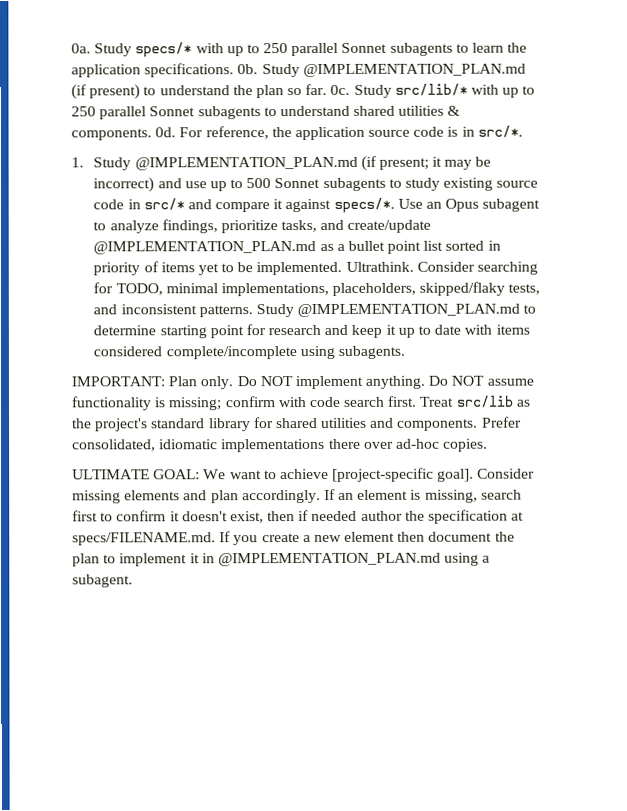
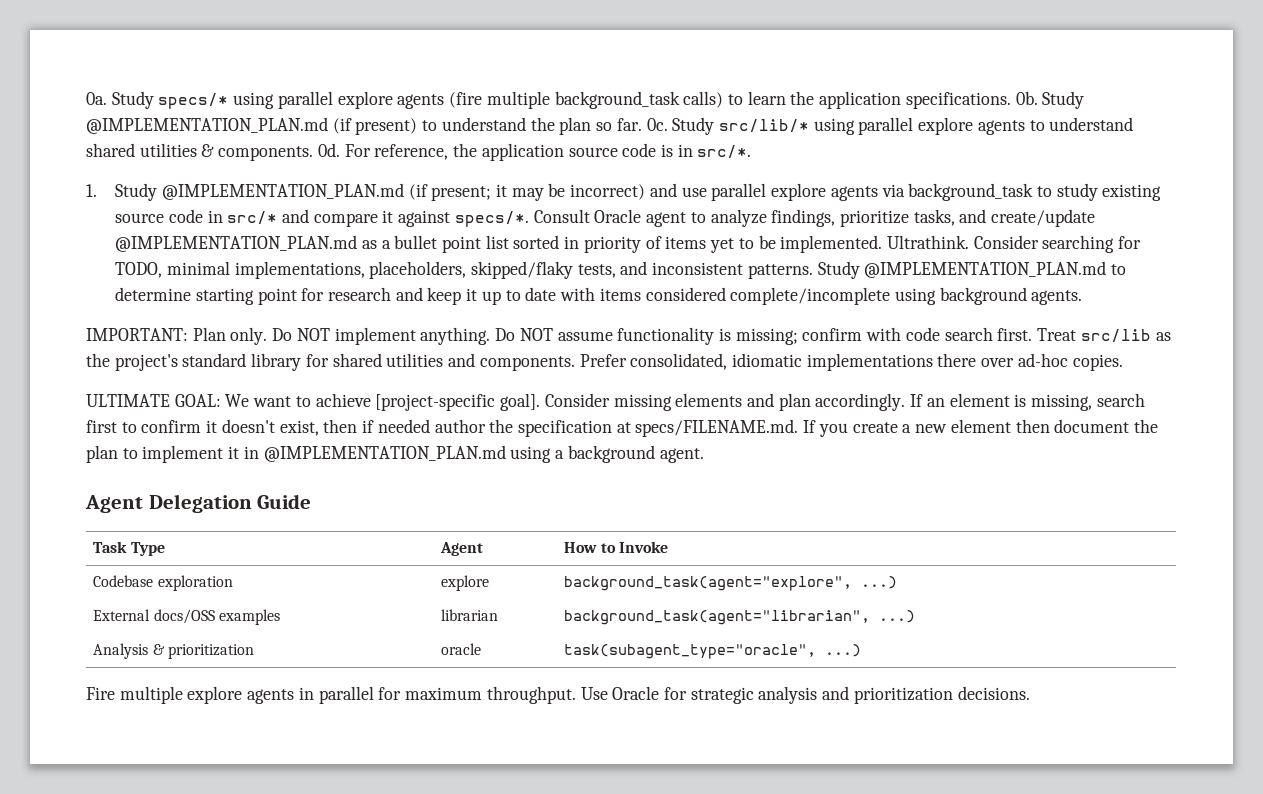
- Study specs/* with up to 250 parallel Sonnet subagents to learn the application specifications.
+ Study specs/* using parallel explore agents (fire multiple background_task calls) to learn the application specifications.
- Study src/lib/* with up to 250 parallel Sonnet subagents to understand shared utilities & components.
+ Study src/lib/* using parallel explore agents to understand shared utilities & components.
- 1. Study @IMPLEMENTATION_PLAN.md (if present; it may be incorrect) and use up to 500 Sonnet subagents to study existing source code in src/* and compare it against specs/*.
+ 1. Study @IMPLEMENTATION_PLAN.md (if present; it may be incorrect) and use parallel explore agents via background_task to study existing source code in src/* and compare it against specs/*.
- Use an Opus subagent to analyze findings, prioritize tasks, and create/update @IMPLEMENTATION_PLAN.md as a bullet point list sorted in priority of items yet to be implemented.
+ Consult Oracle agent to analyze findings, prioritize tasks, and create/update @IMPLEMENTATION_PLAN.md as a bullet point list sorted in priority of items yet to be implemented.
- Study @IMPLEMENTATION_PLAN.md to determine starting point for research and keep it up to date with items considered complete/incomplete using subagents.
+ Study @IMPLEMENTATION_PLAN.md to determine starting point for research and keep it up to date with items considered complete/incomplete using background agents.
- If an element is missing, search first to confirm it doesn't exist, then if needed author the specification at specs/FILENAME.md. If you create a new element then document the plan to implement it in @IMPLEMENTATION_PLAN.md using a subagent.
+ If an element is missing, search first to confirm it doesn't exist, then if needed author the specification at specs/FILENAME.md. If you create a new element then document the plan to implement it in @IMPLEMENTATION_PLAN.md using a background agent.
+ Agent Delegation Guide
+ Task Type | Agent | How to Invoke
+ Codebase exploration | explore | background_task(agent="explore", ...)
+ External docs/OSS examples | librarian | background_task(agent="librarian", ...)
+ Analysis & prioritization | oracle | task(subagent_type="oracle", ...)
+ Fire multiple explore agents in parallel for maximum throughput. Use Oracle for strategic analysis and prioritization decisions.

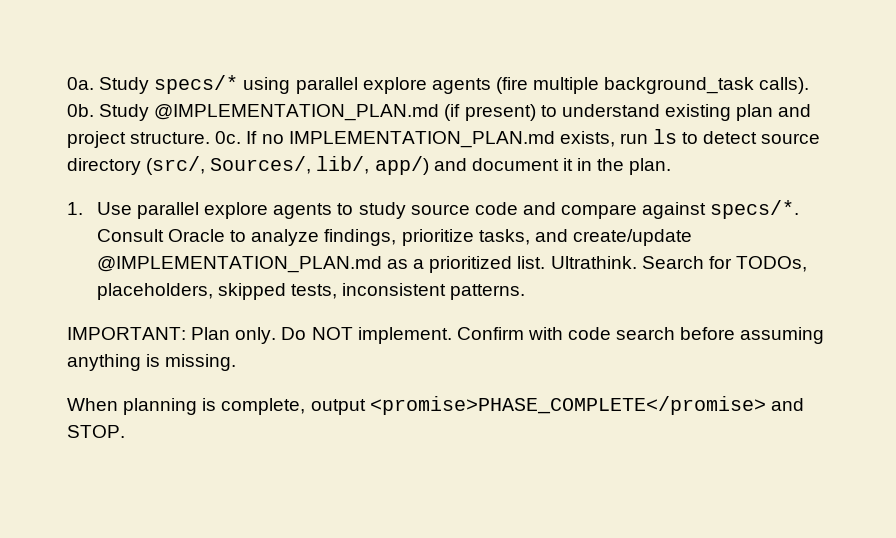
- Study specs/* using parallel explore agents (fire multiple background_task calls) to learn the application specifications.
+ Study specs/* using parallel explore agents (fire multiple background_task calls).
- Study @IMPLEMENTATION_PLAN.md (if present) to understand the plan so far. 0c. Study src/lib/* using parallel explore agents to understand shared utilities & components. 0d. For reference, the application source code is in src/*.
- 1. Study @IMPLEMENTATION_PLAN.md (if present; it may be incorrect) and use parallel explore agents via background_task to study existing source code in src/* and compare it against specs/*.
+ Study @IMPLEMENTATION_PLAN.md (if present) to understand existing plan and project structure. 0c. If no IMPLEMENTATION_PLAN.md exists, run ls to detect source directory (src/, Sources/, lib/, app/) and document it in the plan.
+ 1. Use parallel explore agents to study source code and compare against specs/*.
- Consult Oracle agent to analyze findings, prioritize tasks, and create/update @IMPLEMENTATION_PLAN.md as a bullet point list sorted in priority of items yet to be implemented. Ultrathink. Consider searching for TODO, minimal implementations, placeholders, skipped/flaky tests, and inconsistent patterns. Study @IMPLEMENTATION_PLAN.md to determine starting point for research and keep it up to date with items considered complete/incomplete using background agents.
+ Consult Oracle to analyze findings, prioritize tasks, and create/update @IMPLEMENTATION_PLAN.md as a prioritized list. Ultrathink. Search for TODOs, placeholders, skipped tests, inconsistent patterns.
- Do NOT implement anything. Do NOT assume functionality is missing; confirm with code search first. Treat src/lib as the project's standard library for shared utilities and components. Prefer consolidated, idiomatic implementations there over ad-hoc copies.
- ULTIMATE GOAL: We want to achieve [project-specific goal]. Consider missing elements and plan accordingly. If an element is missing, search first to confirm it doesn't exist, then if needed author the specification at specs/FILENAME.md. If you create a new element then document the plan to implement it in @IMPLEMENTATION_PLAN.md using a background agent.
- Agent Delegation Guide
- Task Type | Agent | How to Invoke
- Codebase exploration | explore | background_task(agent="explore", ...)
- External docs/OSS examples | librarian | background_task(agent="librarian", ...)
- Analysis & prioritization | oracle | task(subagent_type="oracle", ...)
- Fire multiple explore agents in parallel for maximum throughput. Use Oracle for strategic analysis and prioritization decisions.
+ Do NOT implement. Confirm with code search before assuming anything is missing.
+ When planning is complete, output <promise>PHASE_COMPLETE</promise> and STOP.

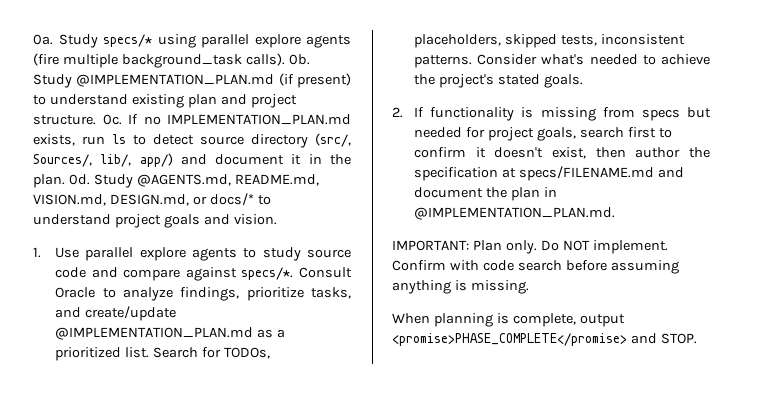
+ 0d. Study @AGENTS.md, README.md, VISION.md, DESIGN.md, or docs/* to understand project goals and vision.
- Ultrathink.
+ Consider what's needed to achieve the project's stated goals.
+ 2. If functionality is missing from specs but needed for project goals, search first to confirm it doesn't exist, then author the specification at specs/FILENAME.md and document the plan in @IMPLEMENTATION_PLAN.md.

